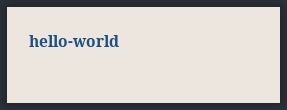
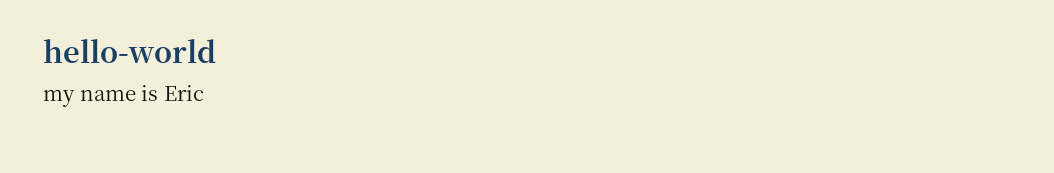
+ my name is Eric

